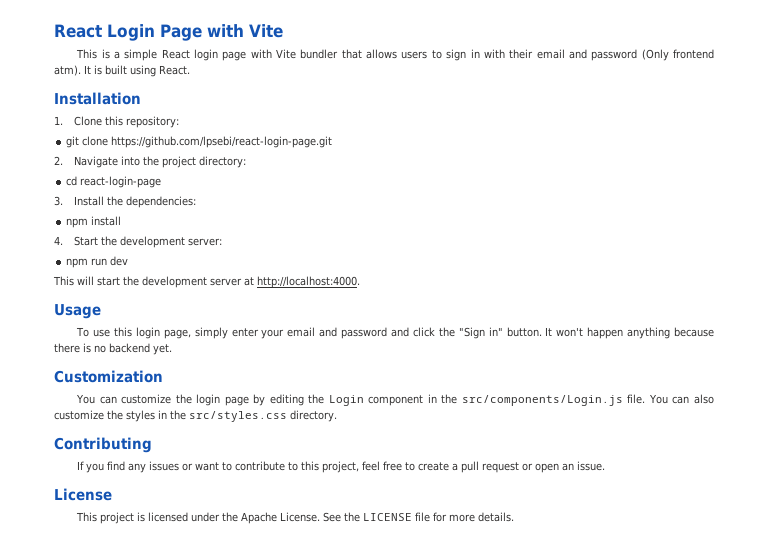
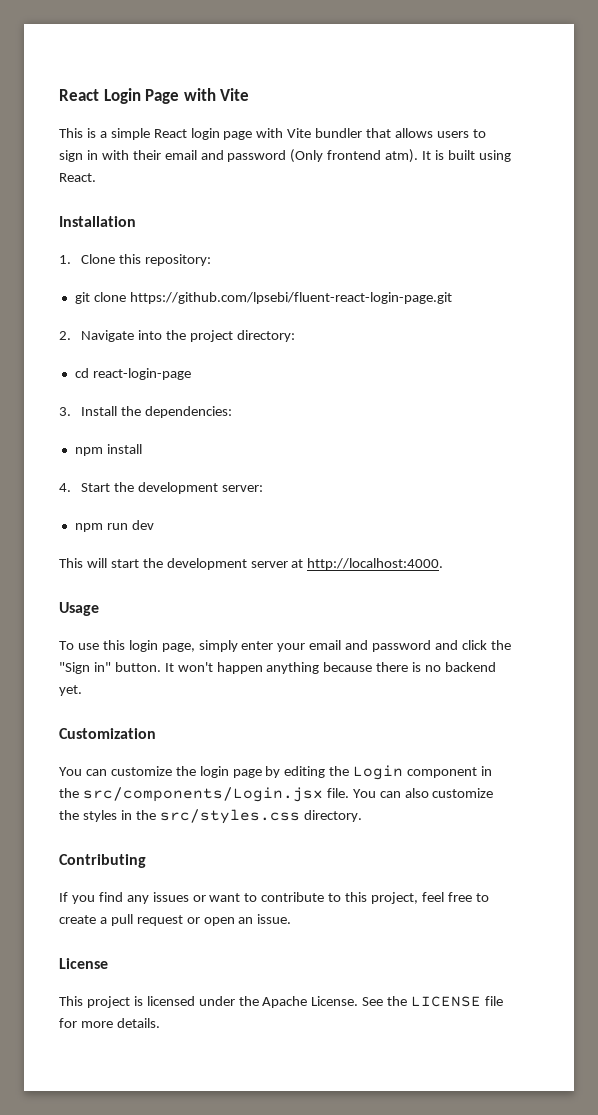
- git clone https://github.com/lpsebi/react-login-page.git
+ git clone https://github.com/lpsebi/fluent-react-login-page.git
- You can customize the login page by editing the Login component in the src/components/Login.js file.
+ You can customize the login page by editing the Login component in the src/components/Login.jsx file.

